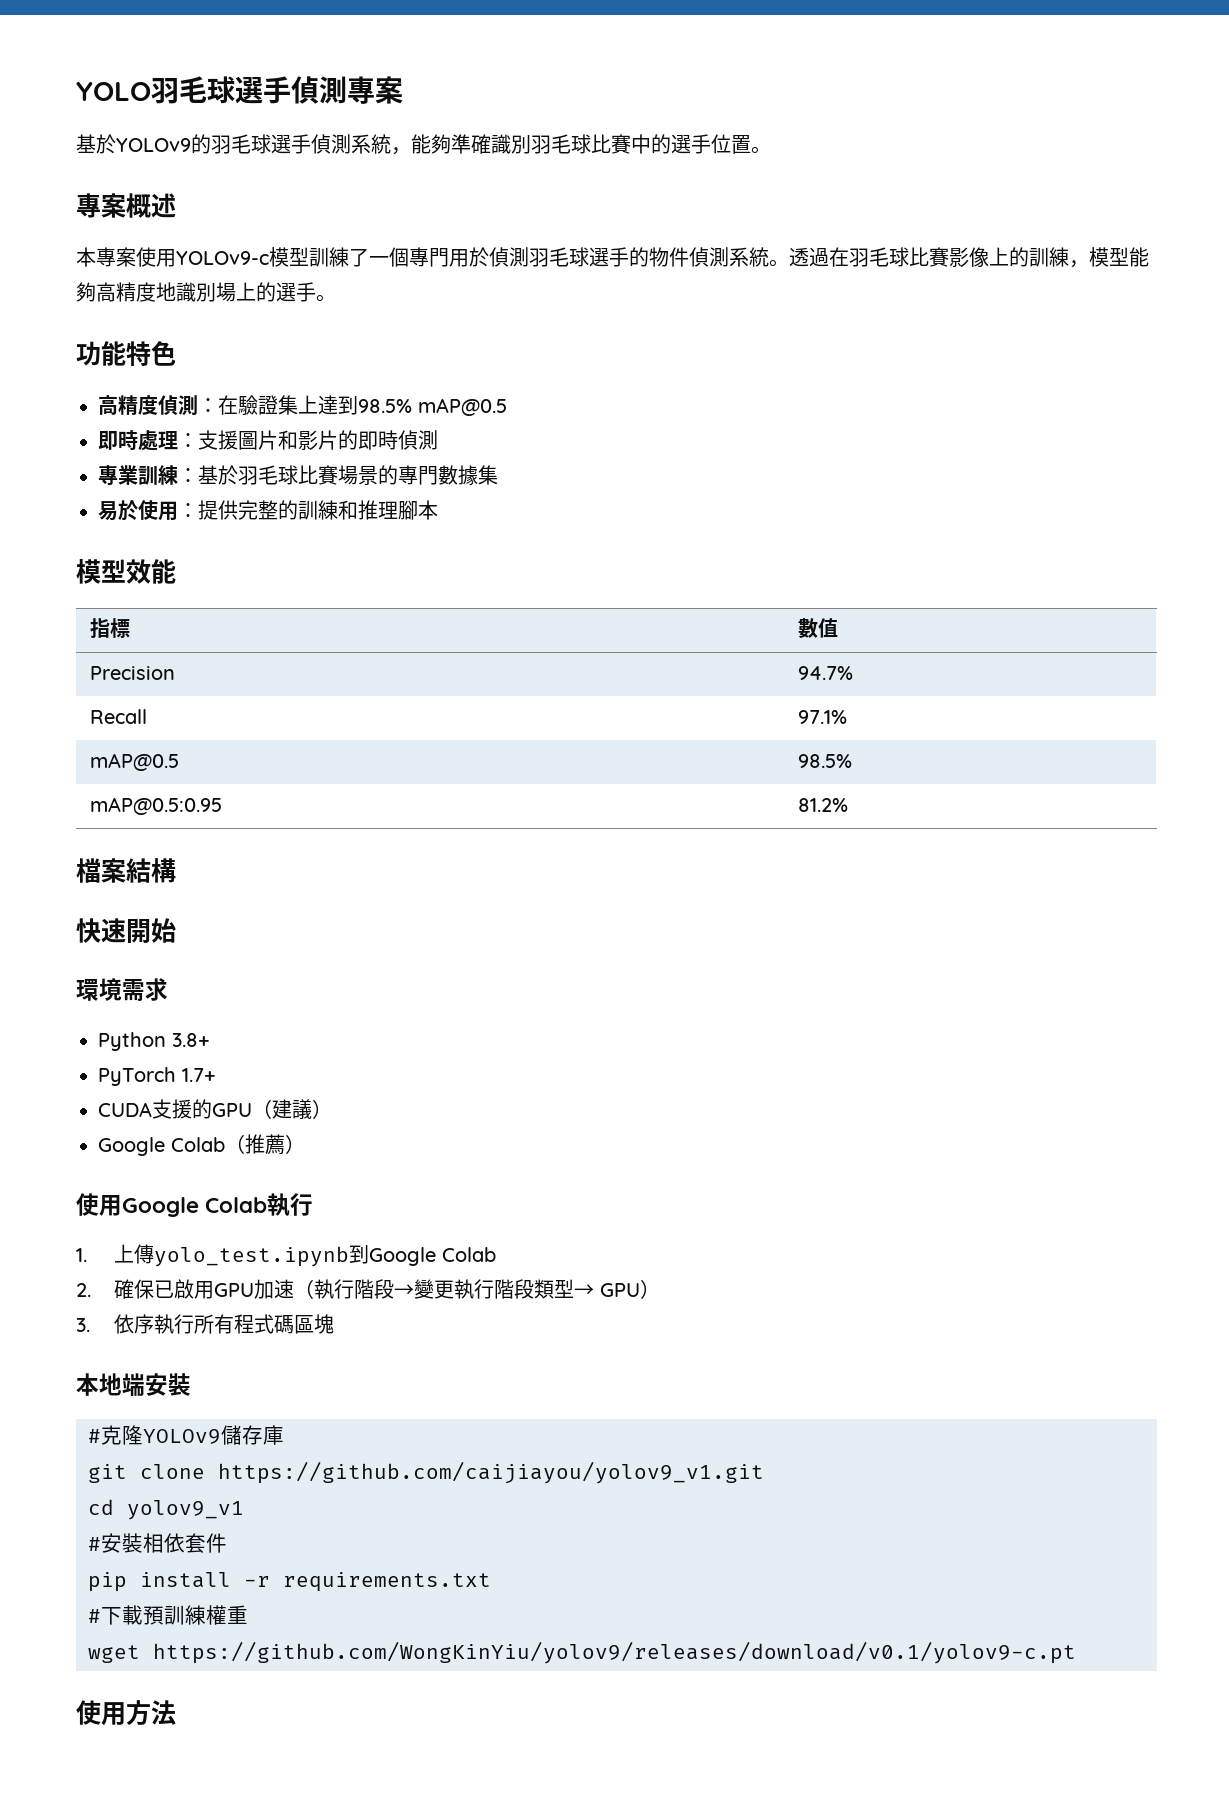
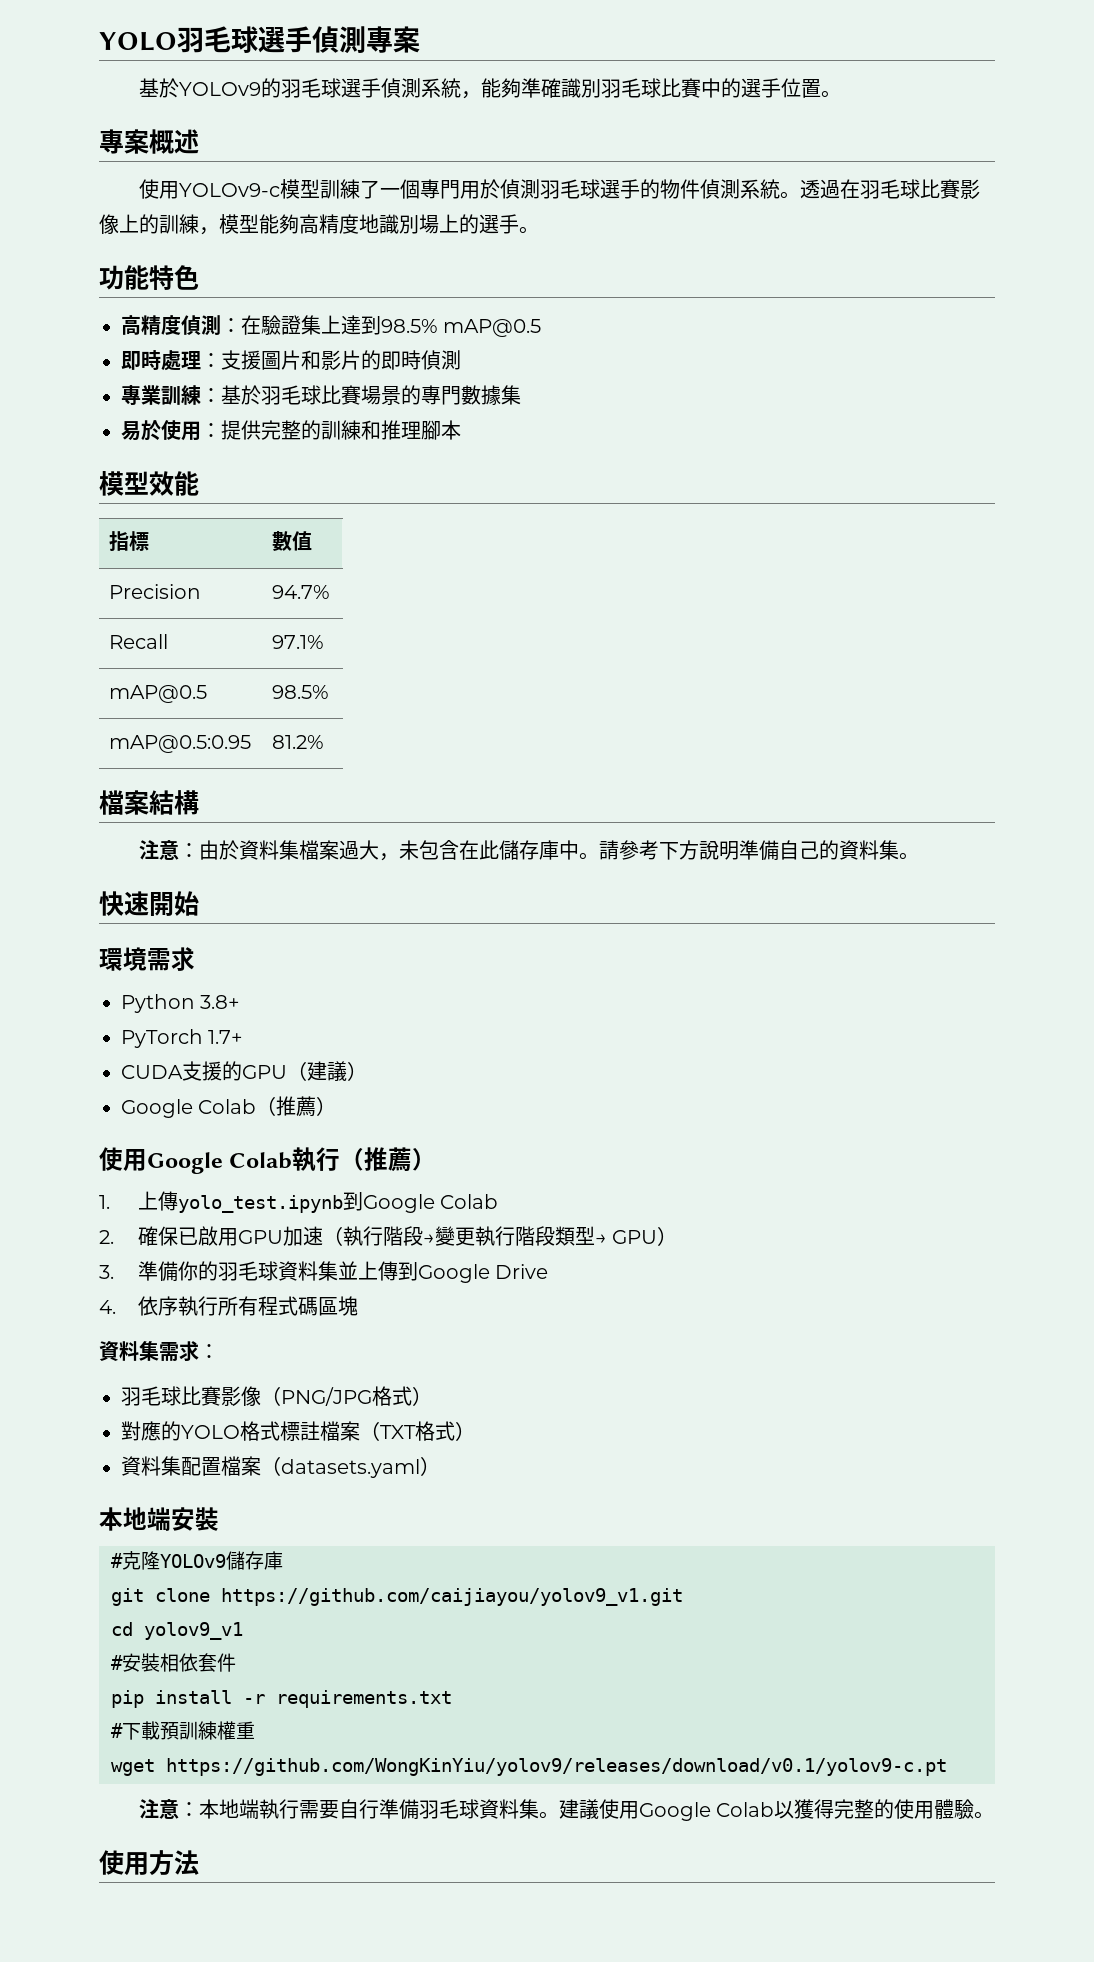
- 本專案使用YOLOv9-c模型訓練了一個專門用於偵測羽毛球選手的物件偵測系統。
+ 使用YOLOv9-c模型訓練了一個專門用於偵測羽毛球選手的物件偵測系統。
+ 注意：由於資料集檔案過大，未包含在此儲存庫中。請參考下方說明準備自己的資料集。
- 使用Google Colab執行
+ 使用Google Colab執行（推薦）
- 3.依序執行所有程式碼區塊
+ 3.準備你的羽毛球資料集並上傳到Google Drive
+ 4.依序執行所有程式碼區塊
+ 資料集需求：
+ 羽毛球比賽影像（PNG/JPG格式）
+ 對應的YOLO格式標註檔案（TXT格式）
+ 資料集配置檔案（datasets.yaml）
+ 注意：本地端執行需要自行準備羽毛球資料集。建議使用Google Colab以獲得完整的使用體驗。

